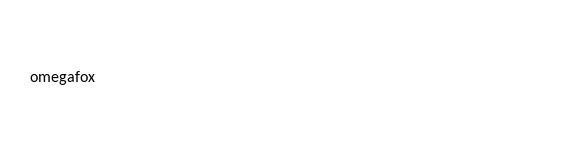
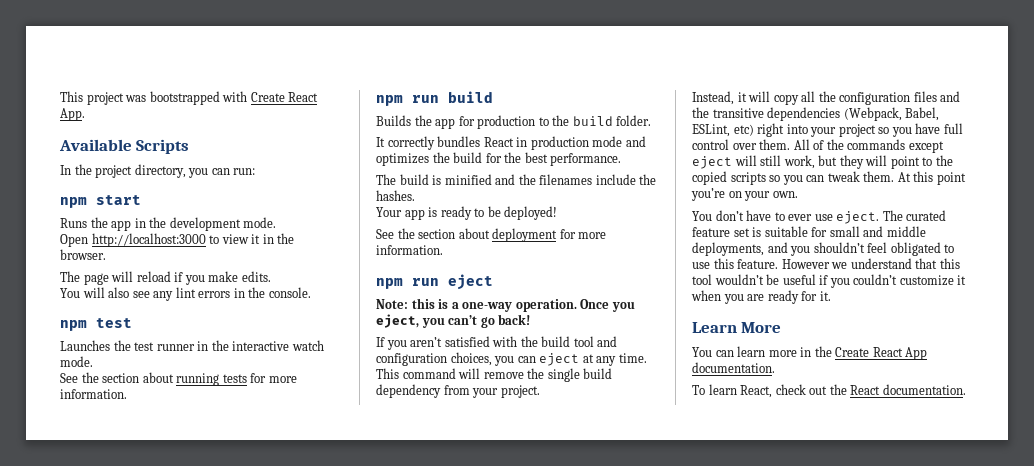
- omegafox
+ This project was bootstrapped with Create React App.
+ Available Scripts
+ In the project directory, you can run:
+ npm start
+ Runs the app in the development mode.
+ Open http://localhost:3000 to view it in the browser.
+ The page will reload if you make edits.
+ You will also see any lint errors in the console.
+ npm test
+ Launches the test runner in the interactive watch mode.
+ See the section about running tests for more information.
+ npm run build
+ Builds the app for production to the build folder.
+ It correctly bundles React in production mode and optimizes the build for the best performance.
+ The build is minified and the filenames include the hashes.
+ Your app is ready to be deployed!
+ See the section about deployment for more information.
+ npm run eject
+ Note: this is a one-way operation. Once you eject, you can’t go back!
+ If you aren’t satisfied with the build tool and configuration choices, you can eject at any time. This command will remove the single build dependency from your project.
+ Instead, it will copy all the configuration files and the transitive dependencies (Webpack, Babel, ESLint, etc) right into your project so you have full control over them. All of the commands except eject will still work, but they will point to the copied scripts so you can tweak them. At this point you’re on your own.
+ You don’t have to ever use eject. The curated feature set is suitable for small and middle deployments, and you shouldn’t feel obligated to use this feature. However we understand that this tool wouldn’t be useful if you couldn’t customize it when you are ready for it.
+ Learn More
+ You can learn more in the Create React App documentation.
+ To learn React, check out the React documentation.

